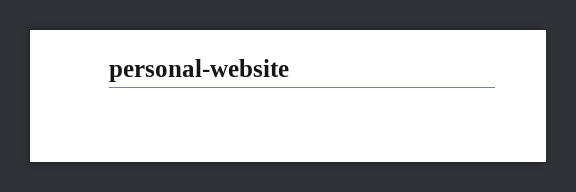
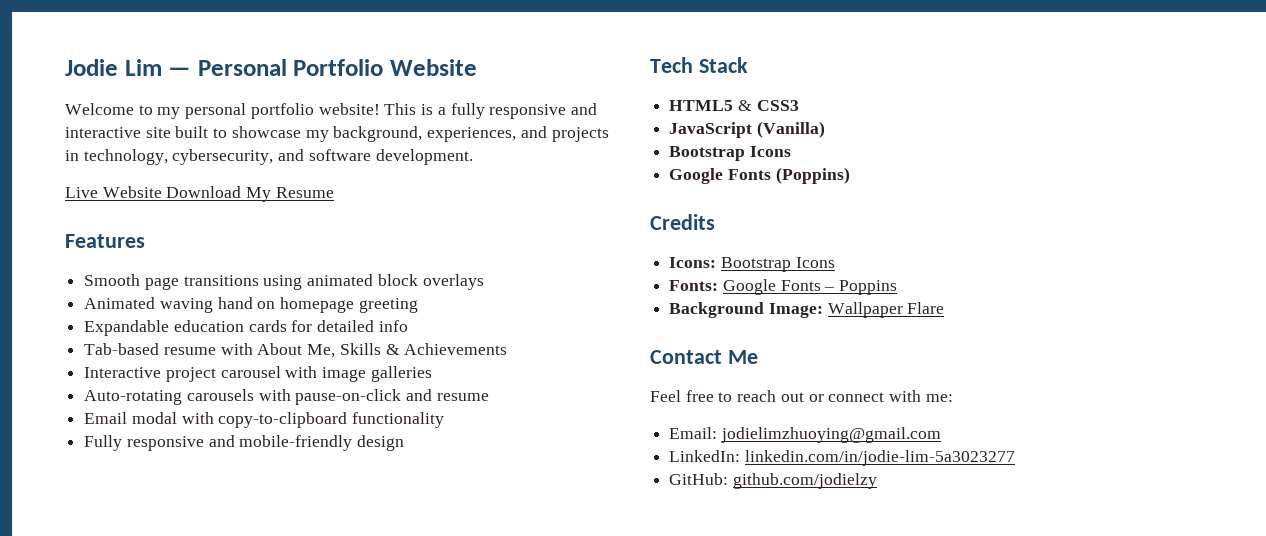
- personal-website
+ Jodie Lim — Personal Portfolio Website
+ Welcome to my personal portfolio website! This is a fully responsive and interactive site built to showcase my background, experiences, and projects in technology, cybersecurity, and software development.
+ Live Website Download My Resume
+ Features
+ Smooth page transitions using animated block overlays
+ Animated waving hand on homepage greeting
+ Expandable education cards for detailed info
+ Tab-based resume with About Me, Skills & Achievements
+ Interactive project carousel with image galleries
+ Auto-rotating carousels with pause-on-click and resume
+ Email modal with copy-to-clipboard functionality
+ Fully responsive and mobile-friendly design
+ Tech Stack
+ HTML5 & CSS3
+ JavaScript (Vanilla)
+ Bootstrap Icons
+ Google Fonts (Poppins)
+ Credits
+ Icons: Bootstrap Icons
+ Fonts: Google Fonts – Poppins
+ Background Image: Wallpaper Flare
+ Contact Me
+ Feel free to reach out or connect with me:
+ Email: jodielimzhuoying@gmail.com
+ LinkedIn: linkedin.com/in/jodie-lim-5a3023277
+ GitHub: github.com/jodielzy

